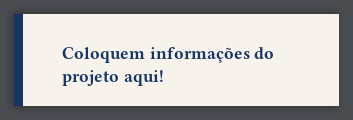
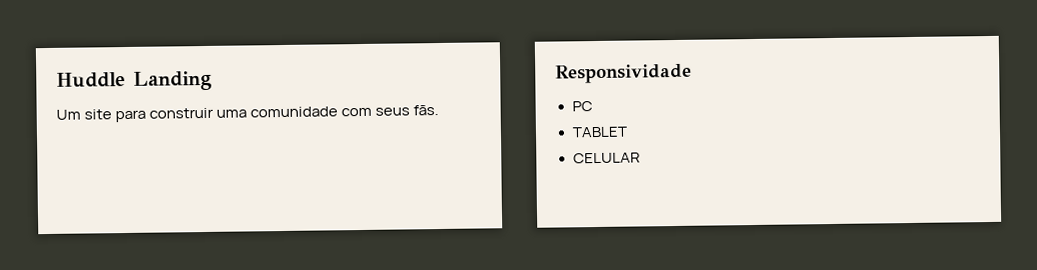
- Coloquem informações do projeto aqui!
+ Huddle Landing
+ Um site para construir uma comunidade com seus fãs.
+ Responsividade
+ PC
+ TABLET
+ CELULAR

